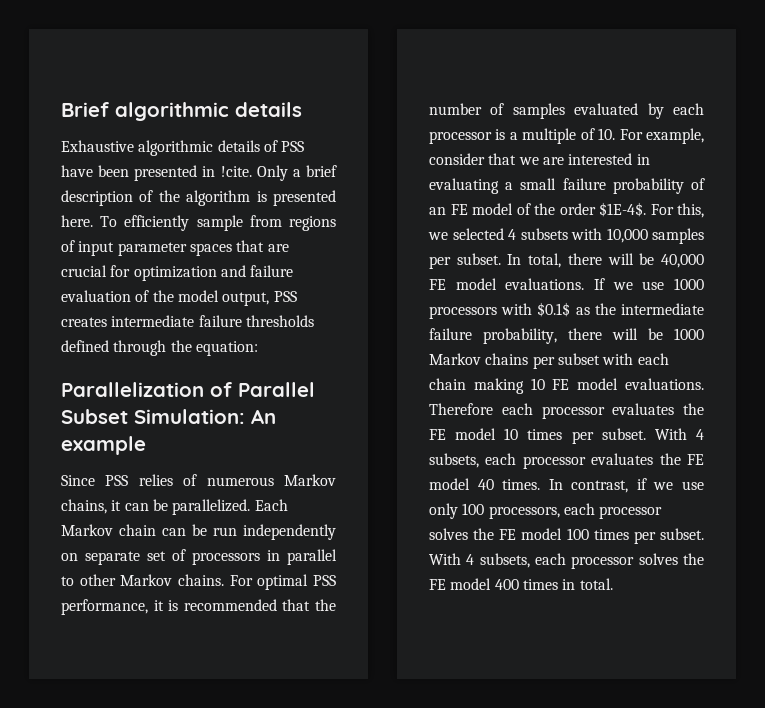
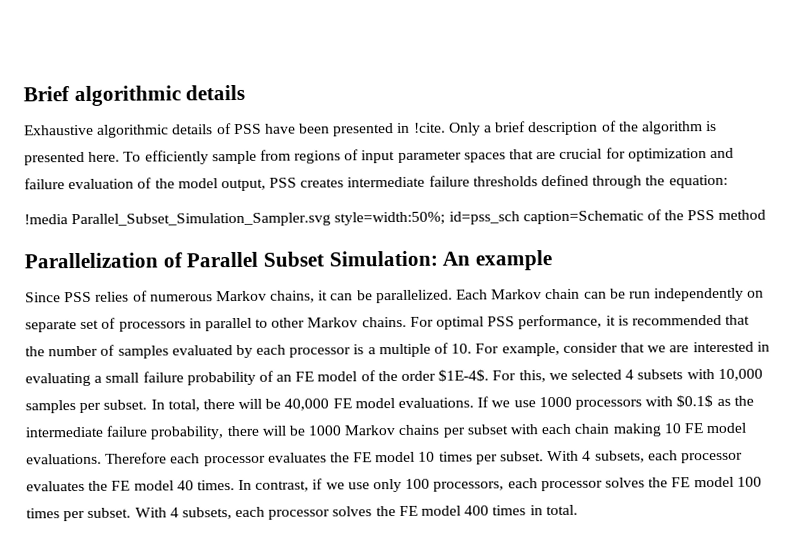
+ !media Parallel_Subset_Simulation_Sampler.svg style=width:50%; id=pss_sch caption=Schematic of the PSS method

